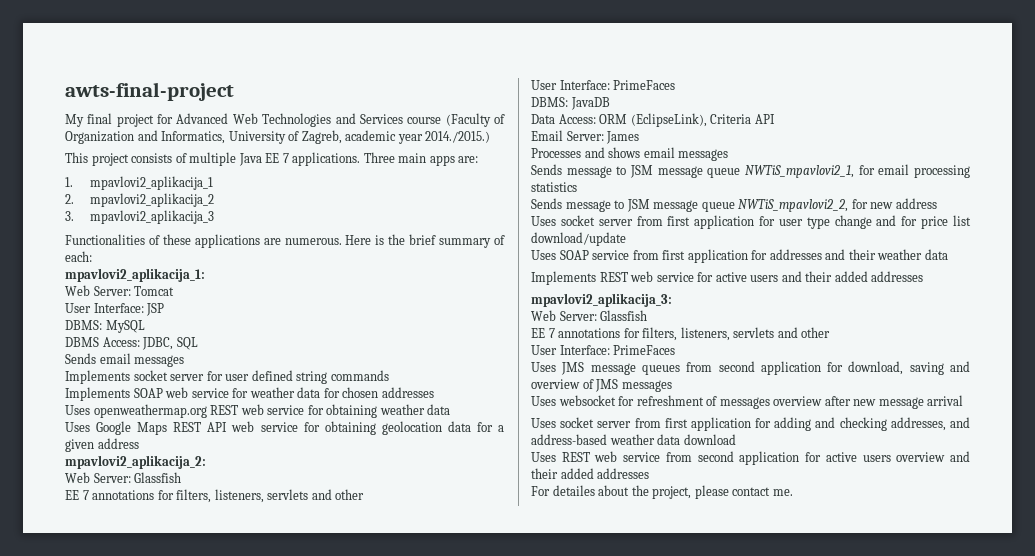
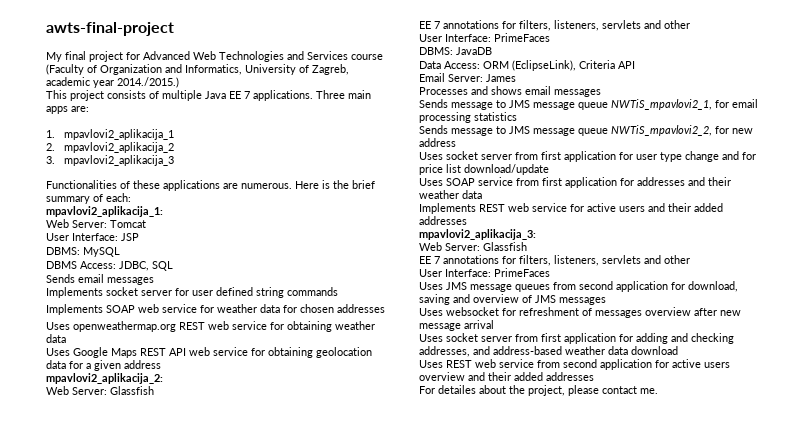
- Sends message to JSM message queue NWTiS_mpavlovi2_1, for email processing statistics
+ Sends message to JMS message queue NWTiS_mpavlovi2_1, for email processing statistics
- Sends message to JSM message queue NWTiS_mpavlovi2_2, for new address
+ Sends message to JMS message queue NWTiS_mpavlovi2_2, for new address

